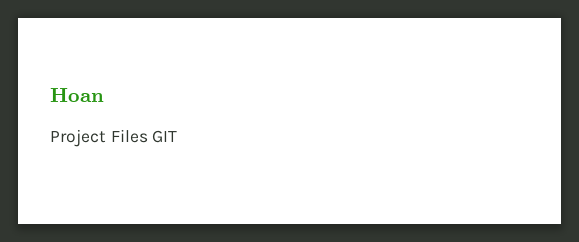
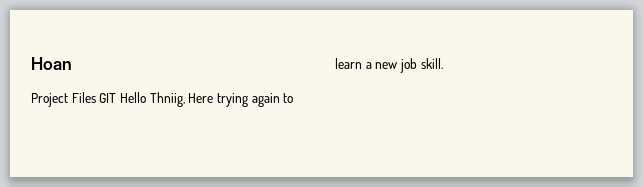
- Project Files GIT
+ Project Files GIT Hello Thniig, Here trying again to learn a new job skill.

